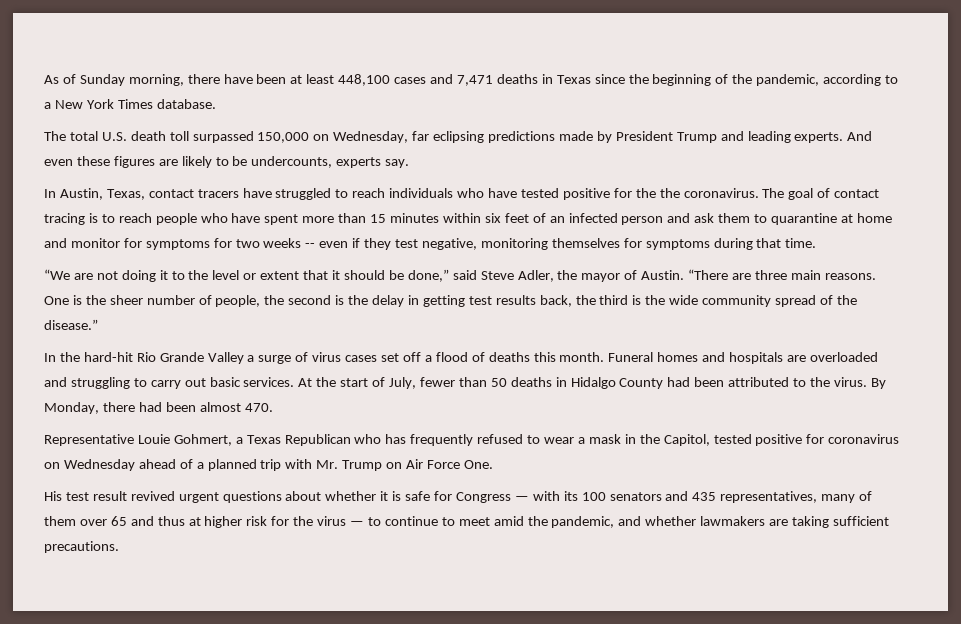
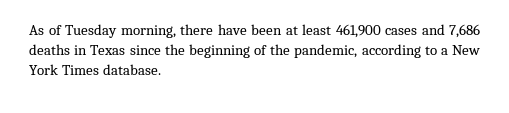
- As of Sunday morning, there have been at least 448,100 cases and 7,471 deaths in Texas since the beginning of the pandemic, according to a New York Times database.
+ As of Tuesday morning, there have been at least 461,900 cases and 7,686 deaths in Texas since the beginning of the pandemic, according to a New York Times database.
- The total U.S. death toll surpassed 150,000 on Wednesday, far eclipsing predictions made by President Trump and leading experts. And even these figures are likely to be undercounts, experts say.
- In Austin, Texas, contact tracers have struggled to reach individuals who have tested positive for the the coronavirus. The goal of contact tracing is to reach people who have spent more than 15 minutes within six feet of an infected person and ask them to quarantine at home and monitor for symptoms for two weeks -- even if they test negative, monitoring themselves for symptoms during that time.
- “We are not doing it to the level or extent that it should be done,” said Steve Adler, the mayor of Austin. “There are three main reasons. One is the sheer number of people, the second is the delay in getting test results back, the third is the wide community spread of the disease.”
- In the hard-hit Rio Grande Valley a surge of virus cases set off a flood of deaths this month. Funeral homes and hospitals are overloaded and struggling to carry out basic services. At the start of July, fewer than 50 deaths in Hidalgo County had been attributed to the virus. By Monday, there had been almost 470.
- Representative Louie Gohmert, a Texas Republican who has frequently refused to wear a mask in the Capitol, tested positive for coronavirus on Wednesday ahead of a planned trip with Mr. Trump on Air Force One.
- His test result revived urgent questions about whether it is safe for Congress — with its 100 senators and 435 representatives, many of them over 65 and thus at higher risk for the virus — to continue to meet amid the pandemic, and whether lawmakers are taking sufficient precautions.

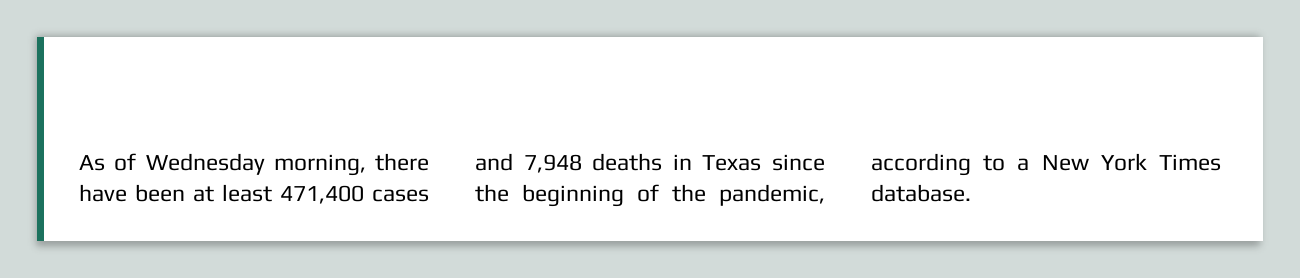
- As of Tuesday morning, there have been at least 461,900 cases and 7,686 deaths in Texas since the beginning of the pandemic, according to a New York Times database.
+ As of Wednesday morning, there have been at least 471,400 cases and 7,948 deaths in Texas since the beginning of the pandemic, according to a New York Times database.

